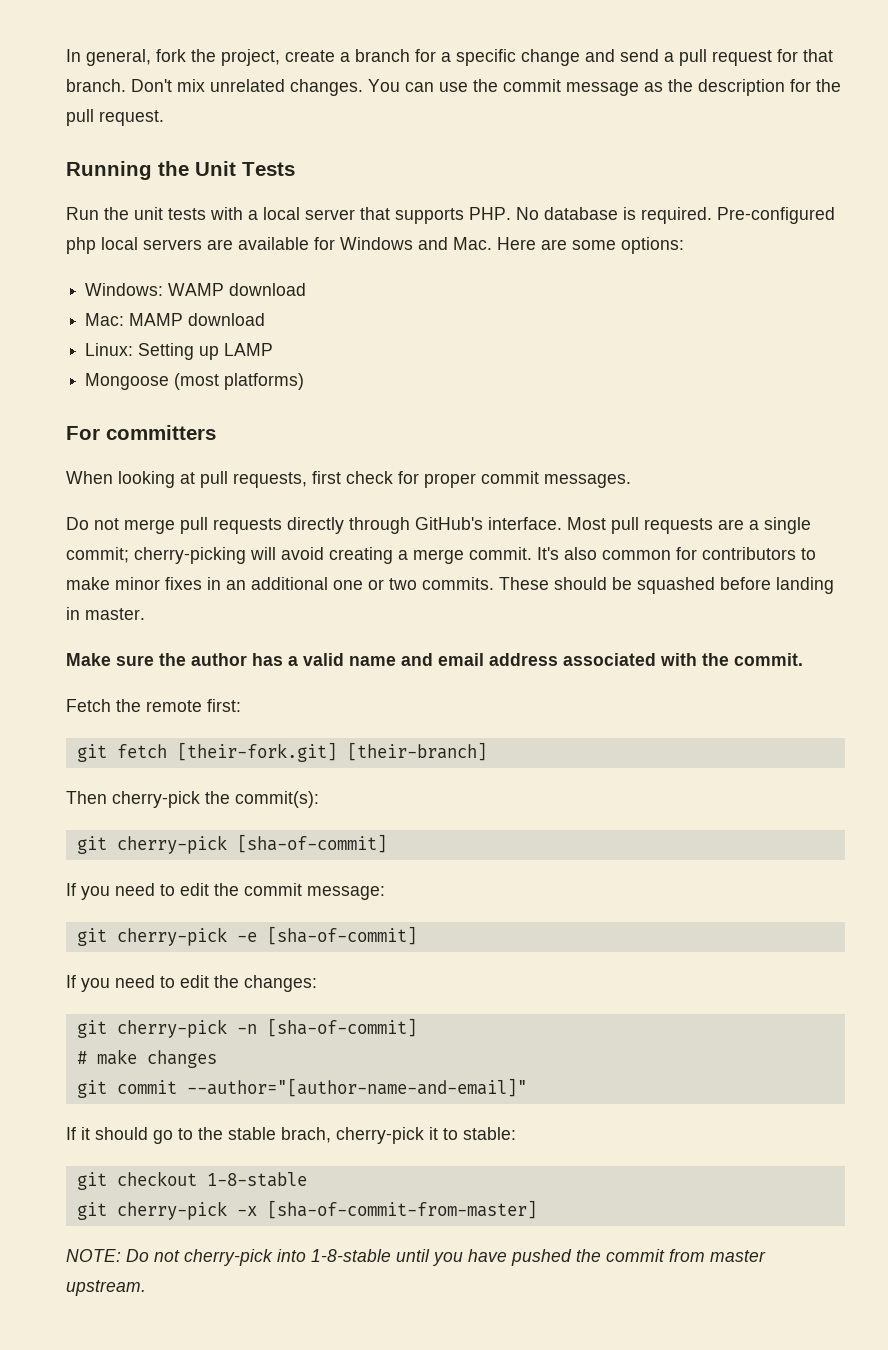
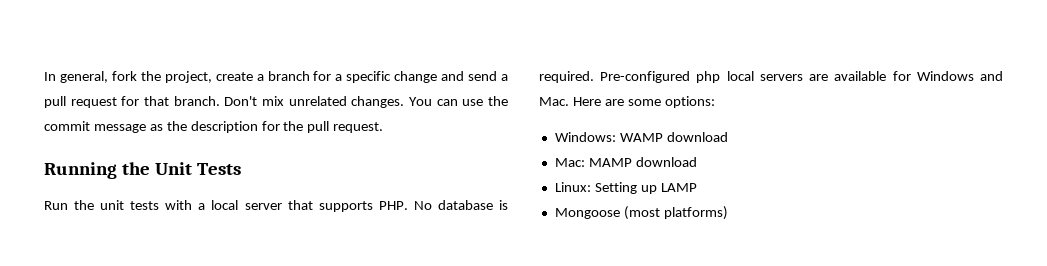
- For committers
- When looking at pull requests, first check for proper commit messages.
- Do not merge pull requests directly through GitHub's interface. Most pull requests are a single commit; cherry-picking will avoid creating a merge commit. It's also common for contributors to make minor fixes in an additional one or two commits. These should be squashed before landing in master.
- Make sure the author has a valid name and email address associated with the commit.
- Fetch the remote first:
- git fetch [their-fork.git] [their-branch]
- Then cherry-pick the commit(s):
- git cherry-pick [sha-of-commit]
- If you need to edit the commit message:
- git cherry-pick -e [sha-of-commit]
- If you need to edit the changes:
- git cherry-pick -n [sha-of-commit]
- # make changes
- git commit --author="[author-name-and-email]"
- If it should go to the stable brach, cherry-pick it to stable:
- git checkout 1-8-stable
- git cherry-pick -x [sha-of-commit-from-master]
- NOTE: Do not cherry-pick into 1-8-stable until you have pushed the commit from master upstream.

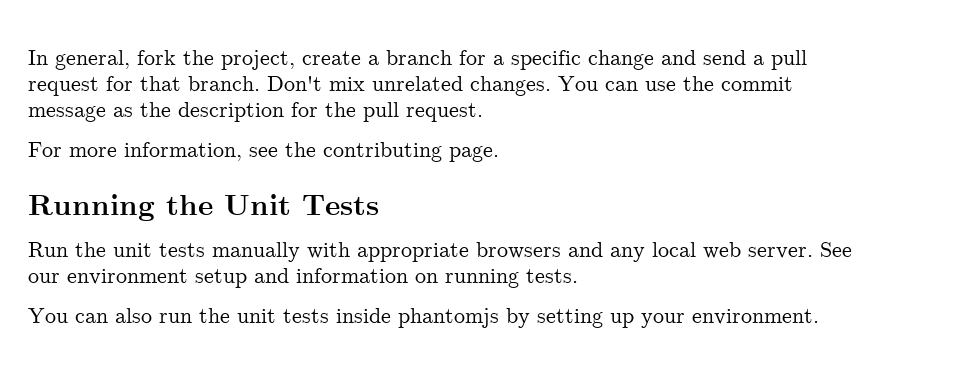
+ For more information, see the contributing page.
- Run the unit tests with a local server that supports PHP. No database is required. Pre-configured php local servers are available for Windows and Mac. Here are some options:
- Windows: WAMP download
- Mac: MAMP download
- Linux: Setting up LAMP
- Mongoose (most platforms)
+ Run the unit tests manually with appropriate browsers and any local web server. See our environment setup and information on running tests.
+ You can also run the unit tests inside phantomjs by setting up your environment.

